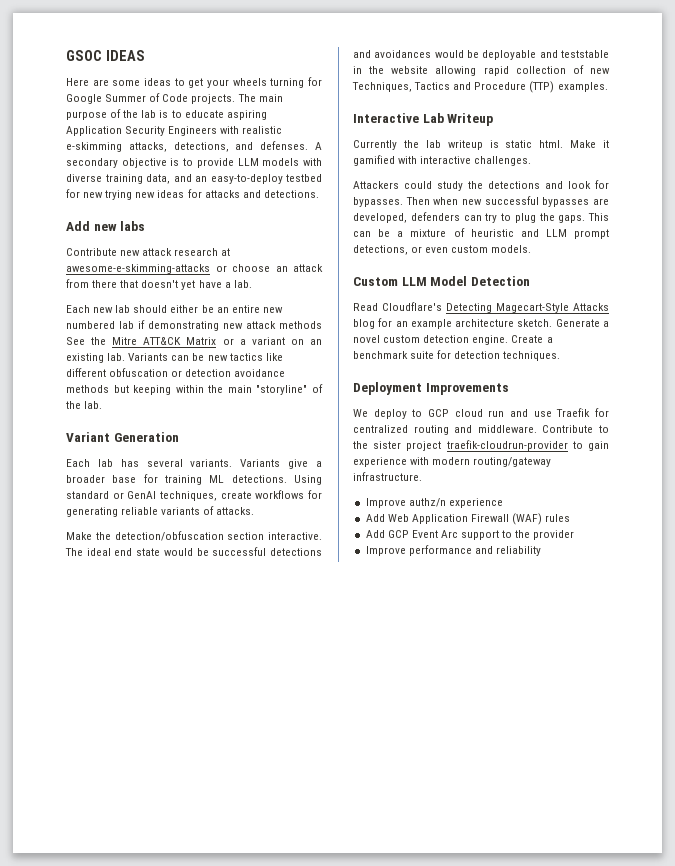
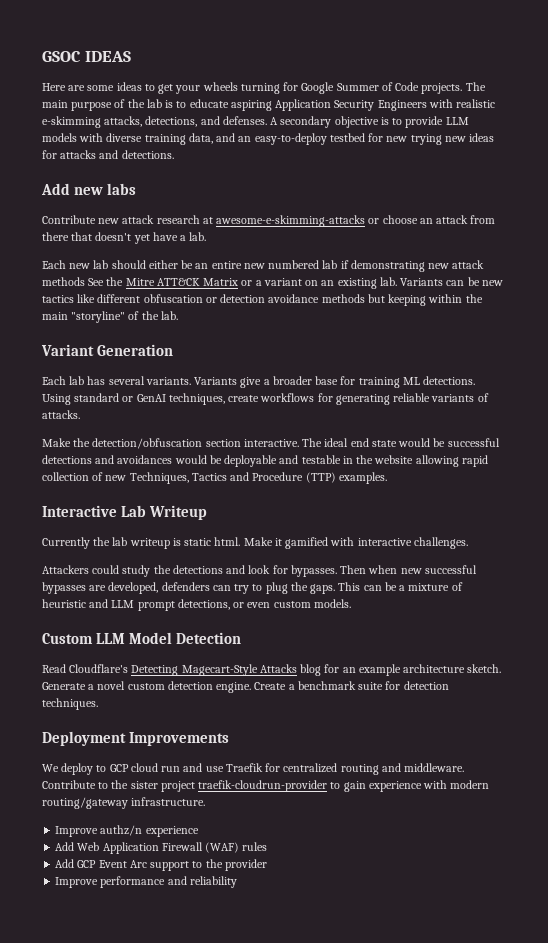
- The ideal end state would be successful detections and avoidances would be deployable and teststable in the website allowing rapid collection of new Techniques, Tactics and Procedure (TTP) examples.
+ The ideal end state would be successful detections and avoidances would be deployable and testable in the website allowing rapid collection of new Techniques, Tactics and Procedure (TTP) examples.

